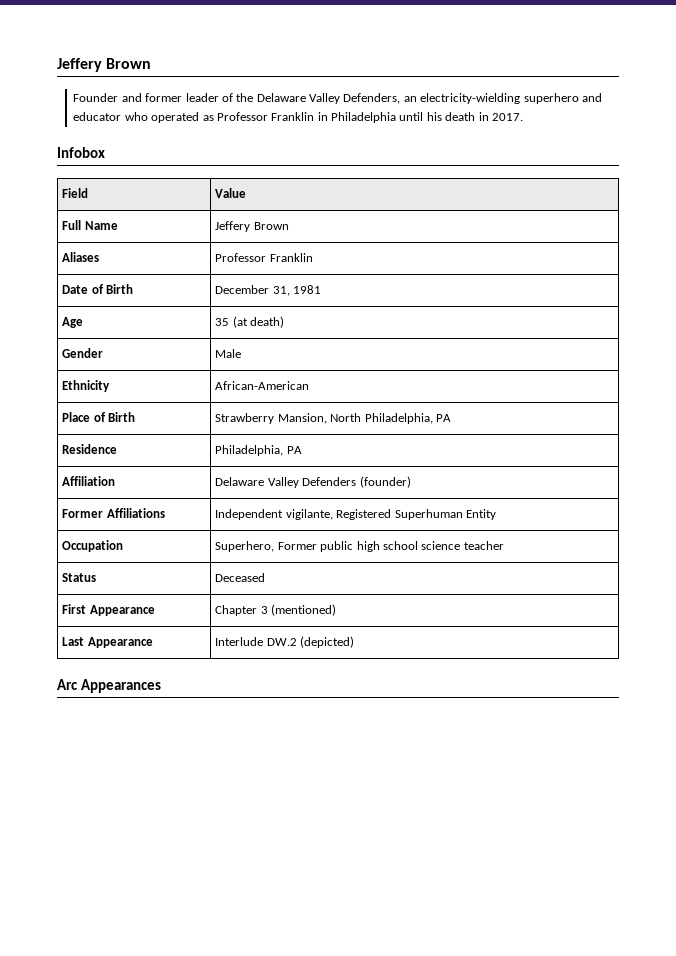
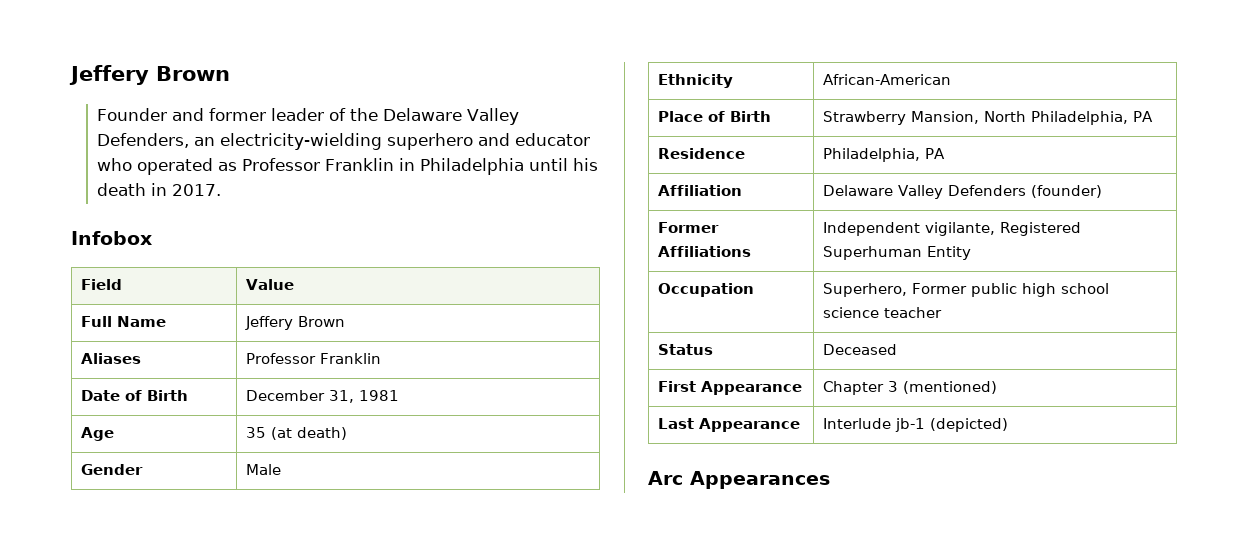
- Last Appearance | Interlude DW.2 (depicted)
+ Last Appearance | Interlude jb-1 (depicted)

